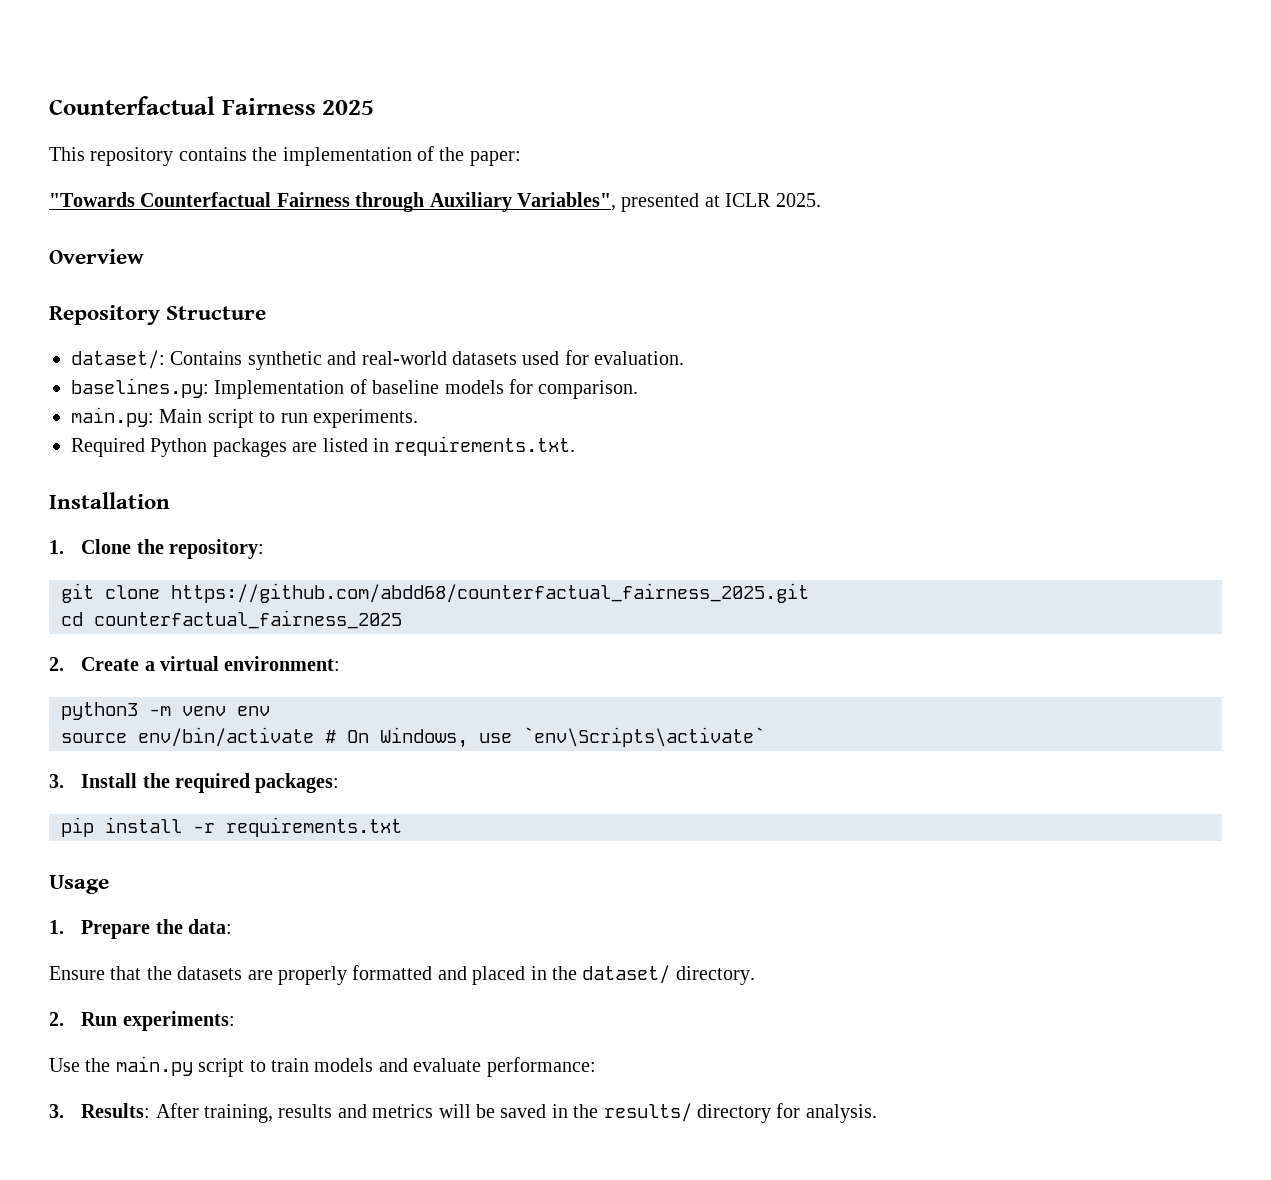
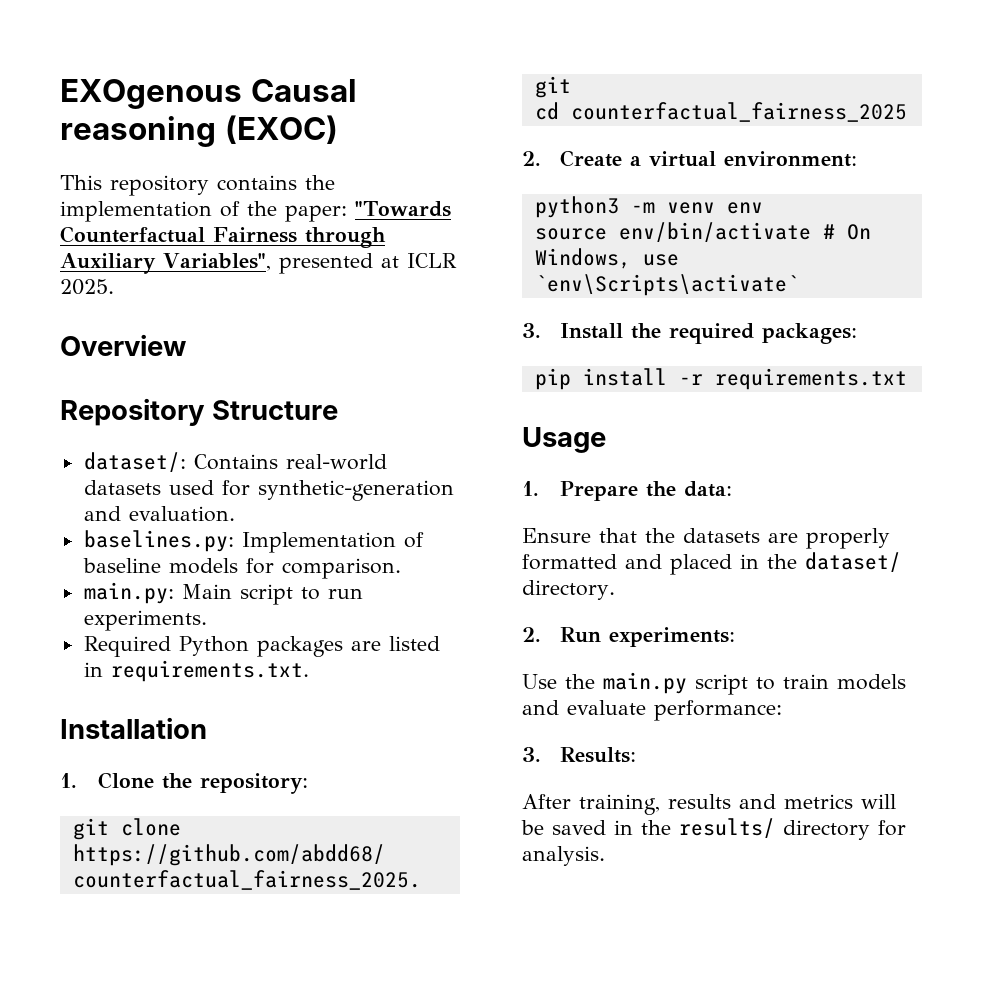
- Counterfactual Fairness 2025
+ EXOgenous Causal reasoning (EXOC)
- This repository contains the implementation of the paper:
- "Towards Counterfactual Fairness through Auxiliary Variables", presented at ICLR 2025.
+ This repository contains the implementation of the paper: "Towards Counterfactual Fairness through Auxiliary Variables", presented at ICLR 2025.
- dataset/: Contains synthetic and real-world datasets used for evaluation.
+ dataset/: Contains real-world datasets used for synthetic-generation and evaluation.
- 3. Results: After training, results and metrics will be saved in the results/ directory for analysis.
+ 3. Results:
+ After training, results and metrics will be saved in the results/ directory for analysis.

